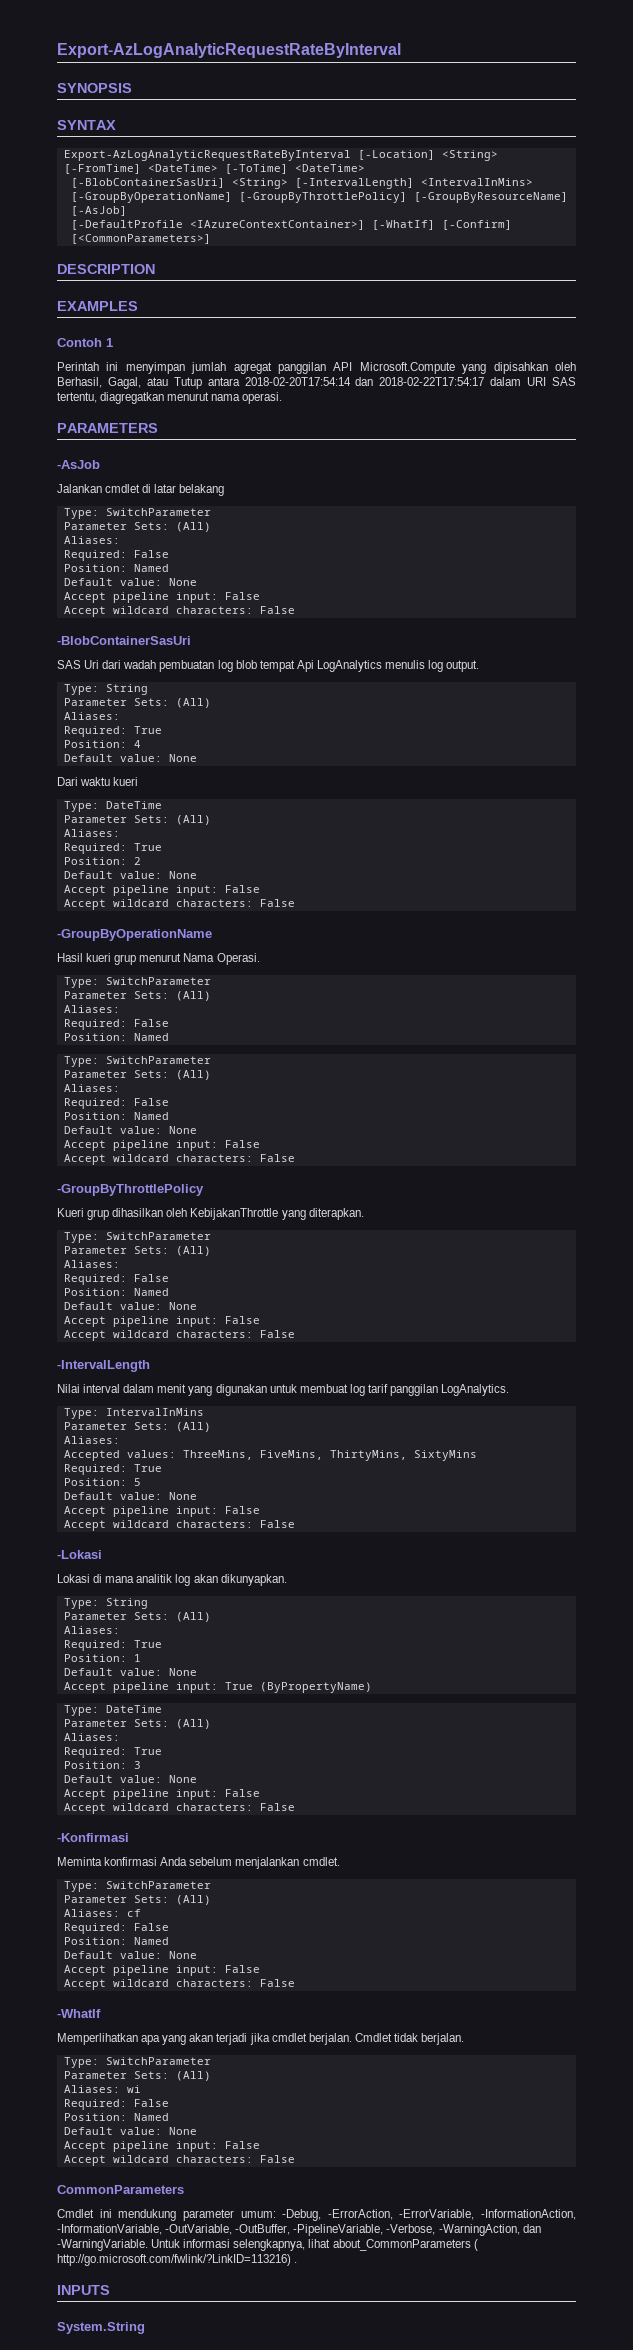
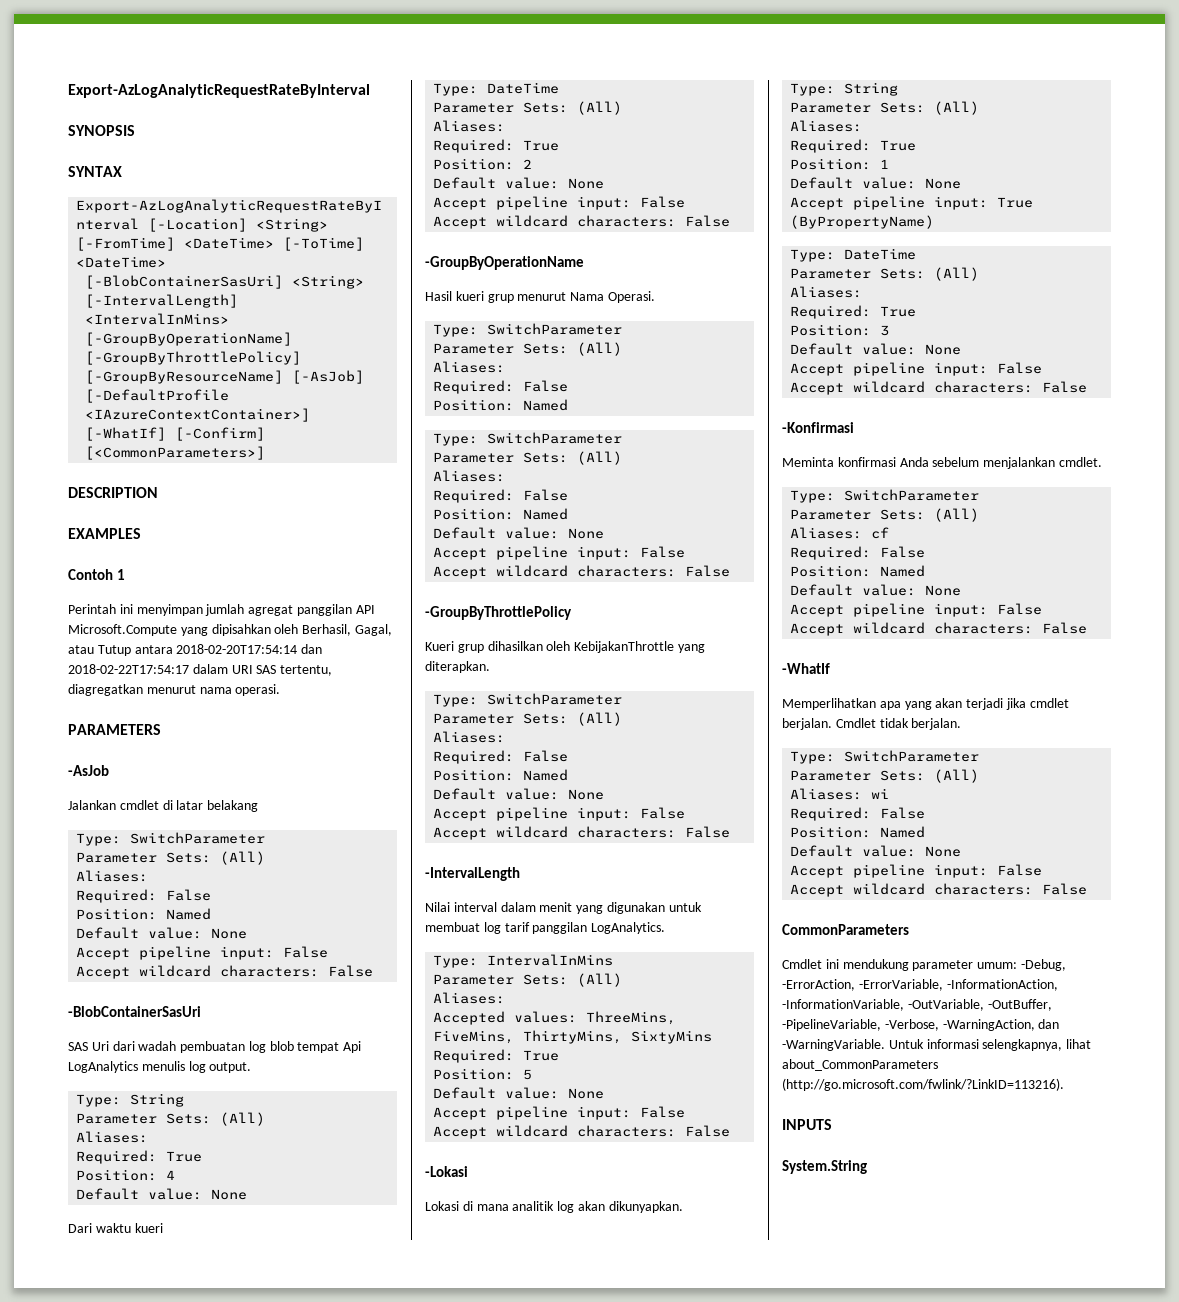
- Untuk informasi selengkapnya, lihat about_CommonParameters ( http://go.microsoft.com/fwlink/?LinkID=113216) .
+ Untuk informasi selengkapnya, lihat about_CommonParameters (http://go.microsoft.com/fwlink/?LinkID=113216).

